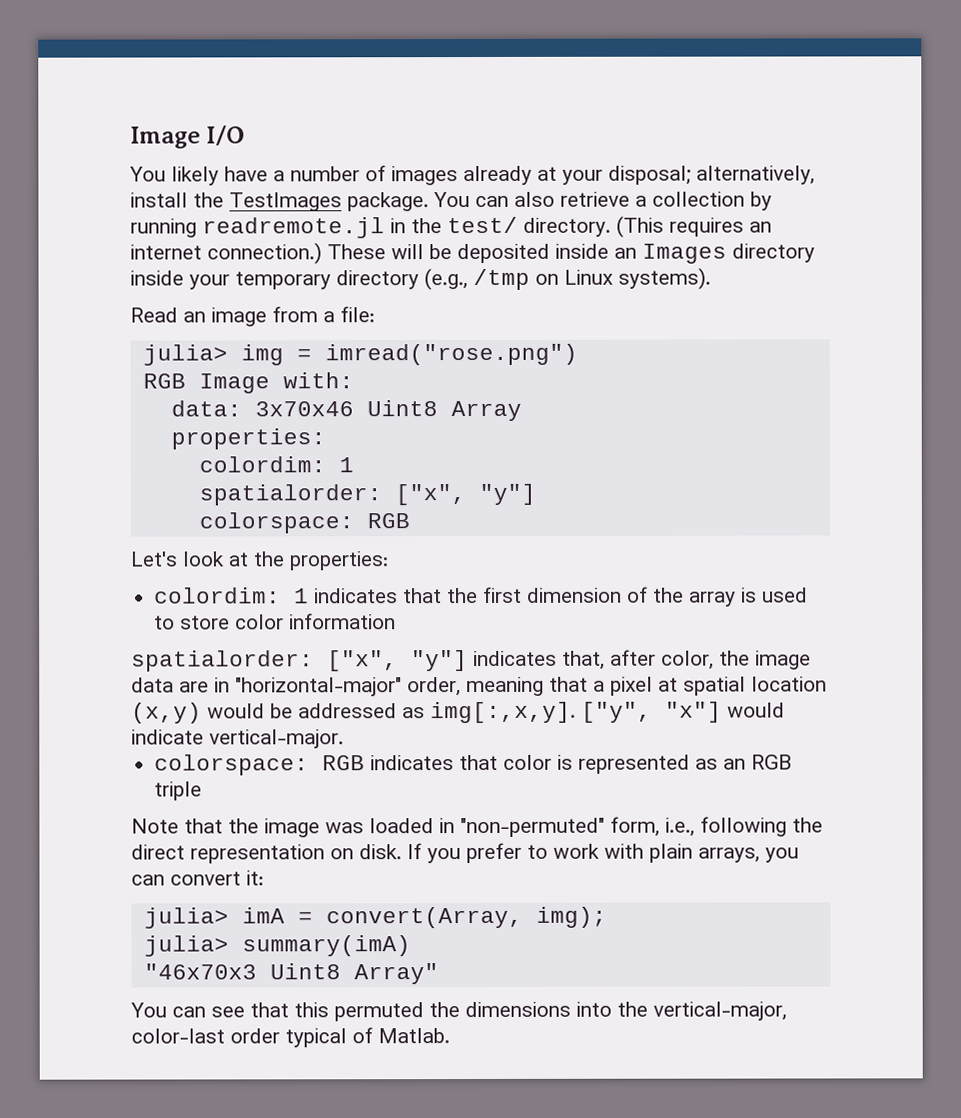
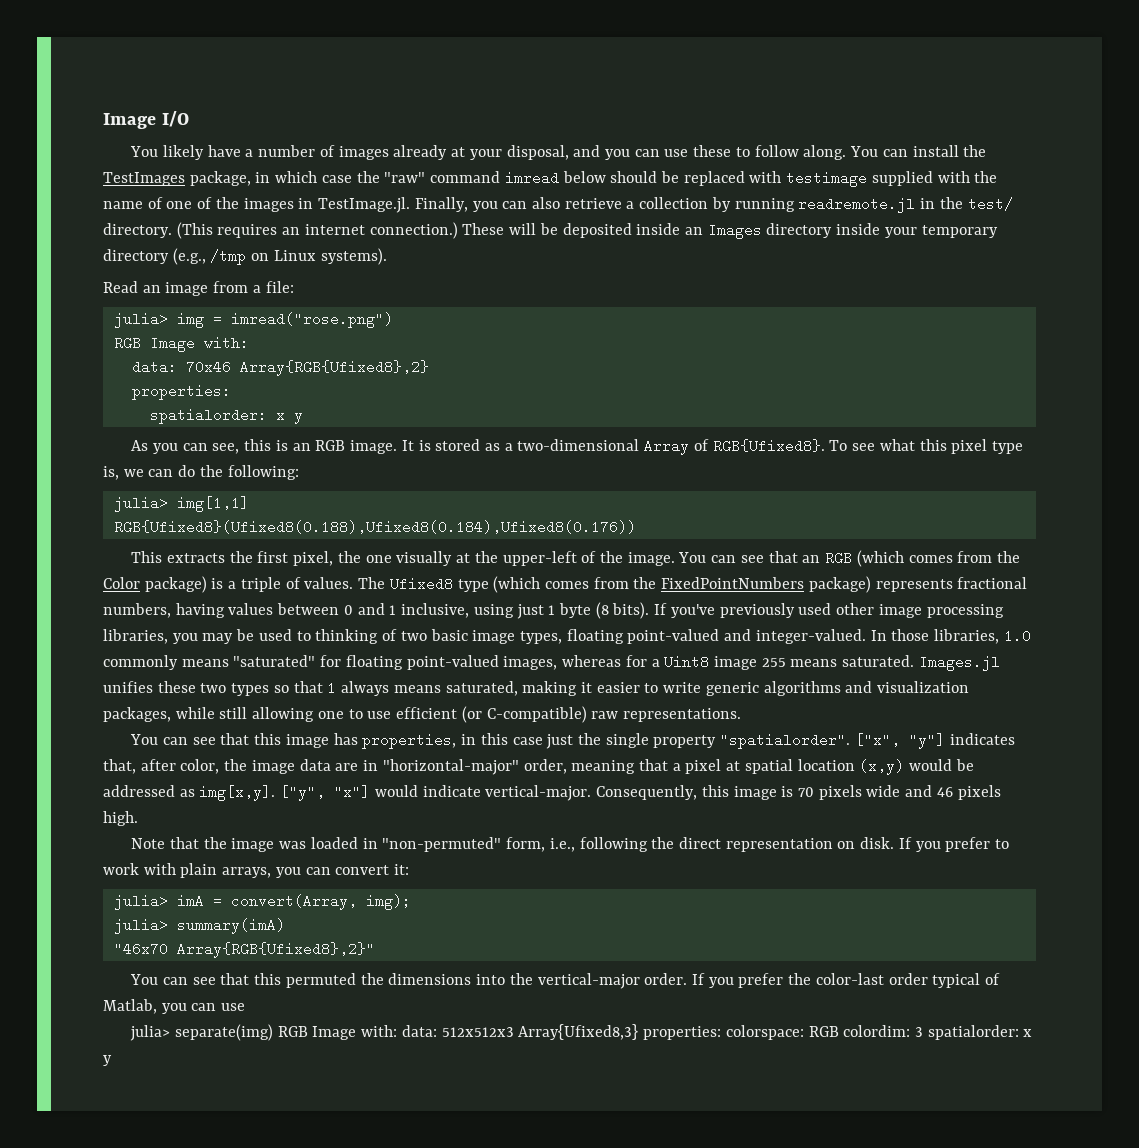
- You likely have a number of images already at your disposal; alternatively, install the TestImages package. You can also retrieve a collection by running readremote.jl in the test/ directory.
+ You likely have a number of images already at your disposal, and you can use these to follow along. You can install the TestImages package, in which case the "raw" command imread below should be replaced with testimage supplied with the name of one of the images in TestImage.jl. Finally, you can also retrieve a collection by running readremote.jl in the test/ directory.
- data: 3x70x46 Uint8 Array
+ data: 70x46 Array{RGB{Ufixed8},2}
  properties:
- colordim: 1
- spatialorder: ["x", "y"]
- colorspace: RGB
- Let's look at the properties:
- colordim: 1 indicates that the first dimension of the array is used to store color information
- spatialorder: ["x", "y"] indicates that, after color, the image data are in "horizontal-major" order, meaning that a pixel at spatial location (x,y) would be addressed as img[:,x,y].
+ spatialorder: x y
+ As you can see, this is an RGB image. It is stored as a two-dimensional Array of RGB{Ufixed8}. To see what this pixel type is, we can do the following:
+ julia> img[1,1]
+ RGB{Ufixed8}(Ufixed8(0.188),Ufixed8(0.184),Ufixed8(0.176))
+ This extracts the first pixel, the one visually at the upper-left of the image. You can see that an RGB (which comes from the Color package) is a triple of values. The Ufixed8 type (which comes from the FixedPointNumbers package) represents fractional numbers, having values between 0 and 1 inclusive, using just 1 byte (8 bits). If you've previously used other image processing libraries, you may be used to thinking of two basic image types, floating point-valued and integer-valued. In those libraries, 1.0 commonly means "saturated" for floating point-valued images, whereas for a Uint8 image 255 means saturated. Images.jl unifies these two types so that 1 always means saturated, making it easier to write generic algorithms and visualization packages, while still allowing one to use efficient (or C-compatible) raw representations.
+ You can see that this image has properties, in this case just the single property "spatialorder". ["x", "y"] indicates that, after color, the image data are in "horizontal-major" order, meaning that a pixel at spatial location (x,y) would be addressed as img[x,y].
- ["y", "x"] would indicate vertical-major.
- colorspace: RGB indicates that color is represented as an RGB triple
+ ["y", "x"] would indicate vertical-major. Consequently, this image is 70 pixels wide and 46 pixels high.
- "46x70x3 Uint8 Array"
+ "46x70 Array{RGB{Ufixed8},2}"
- You can see that this permuted the dimensions into the vertical-major, color-last order typical of Matlab.
+ You can see that this permuted the dimensions into the vertical-major order. If you prefer the color-last order typical of Matlab, you can use
+ julia> separate(img) RGB Image with: data: 512x512x3 Array{Ufixed8,3} properties: colorspace: RGB colordim: 3 spatialorder: x y

